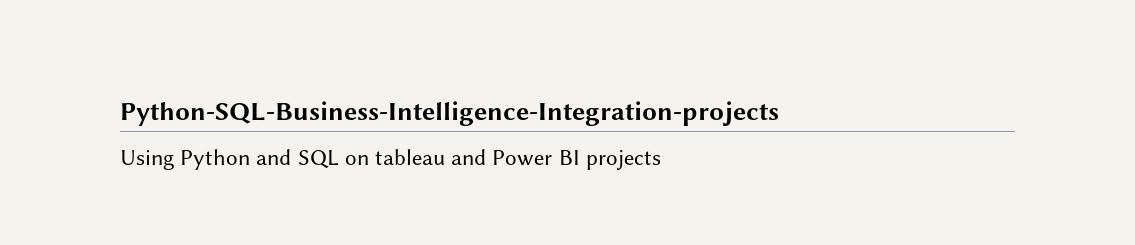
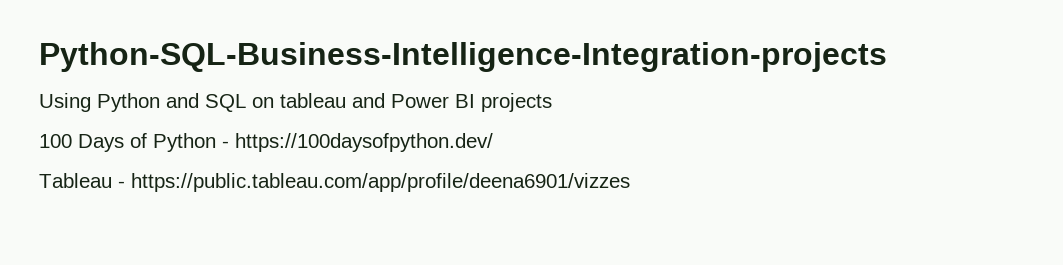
+ 100 Days of Python - https://100daysofpython.dev/
+ Tableau - https://public.tableau.com/app/profile/deena6901/vizzes

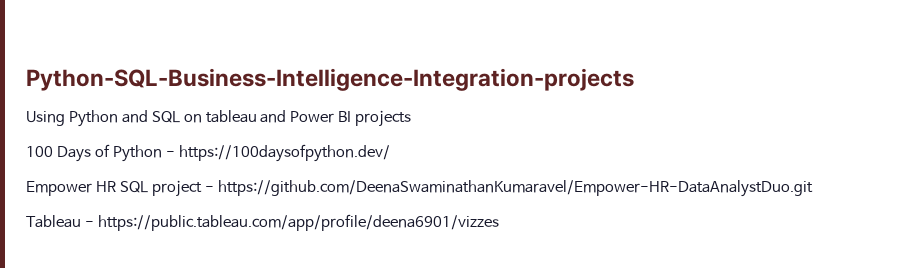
+ Empower HR SQL project - https://github.com/DeenaSwaminathanKumaravel/Empower-HR-DataAnalystDuo.git

